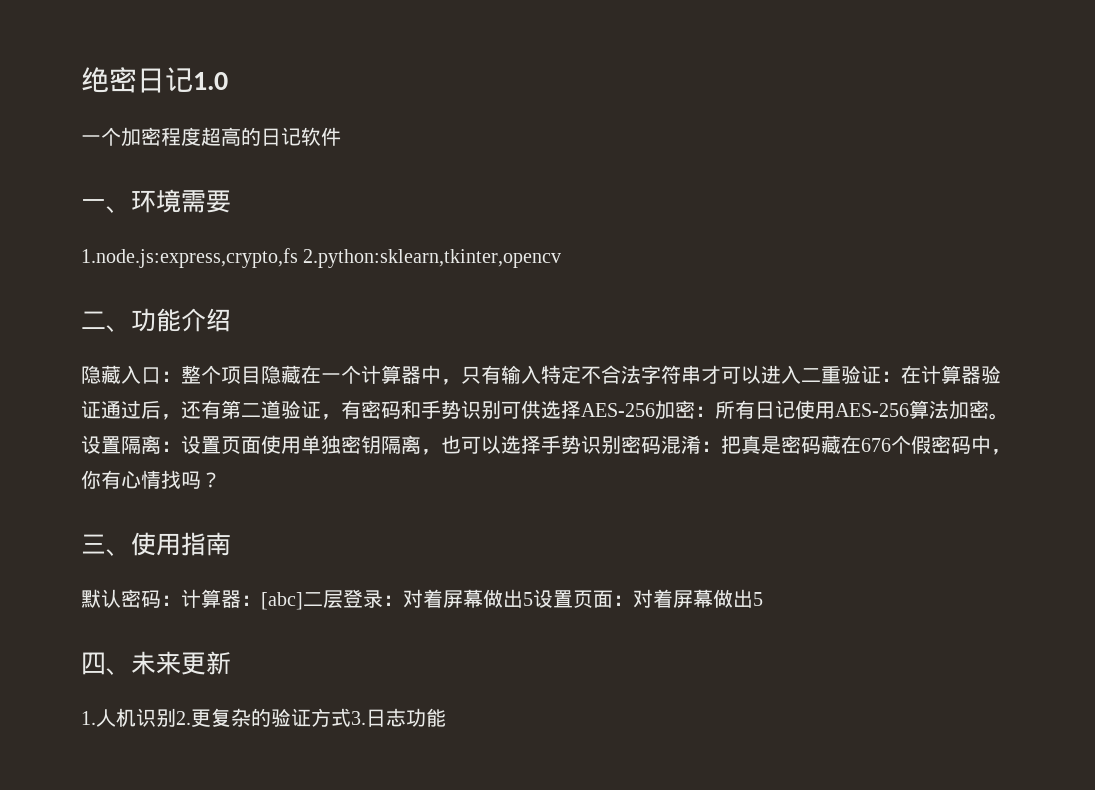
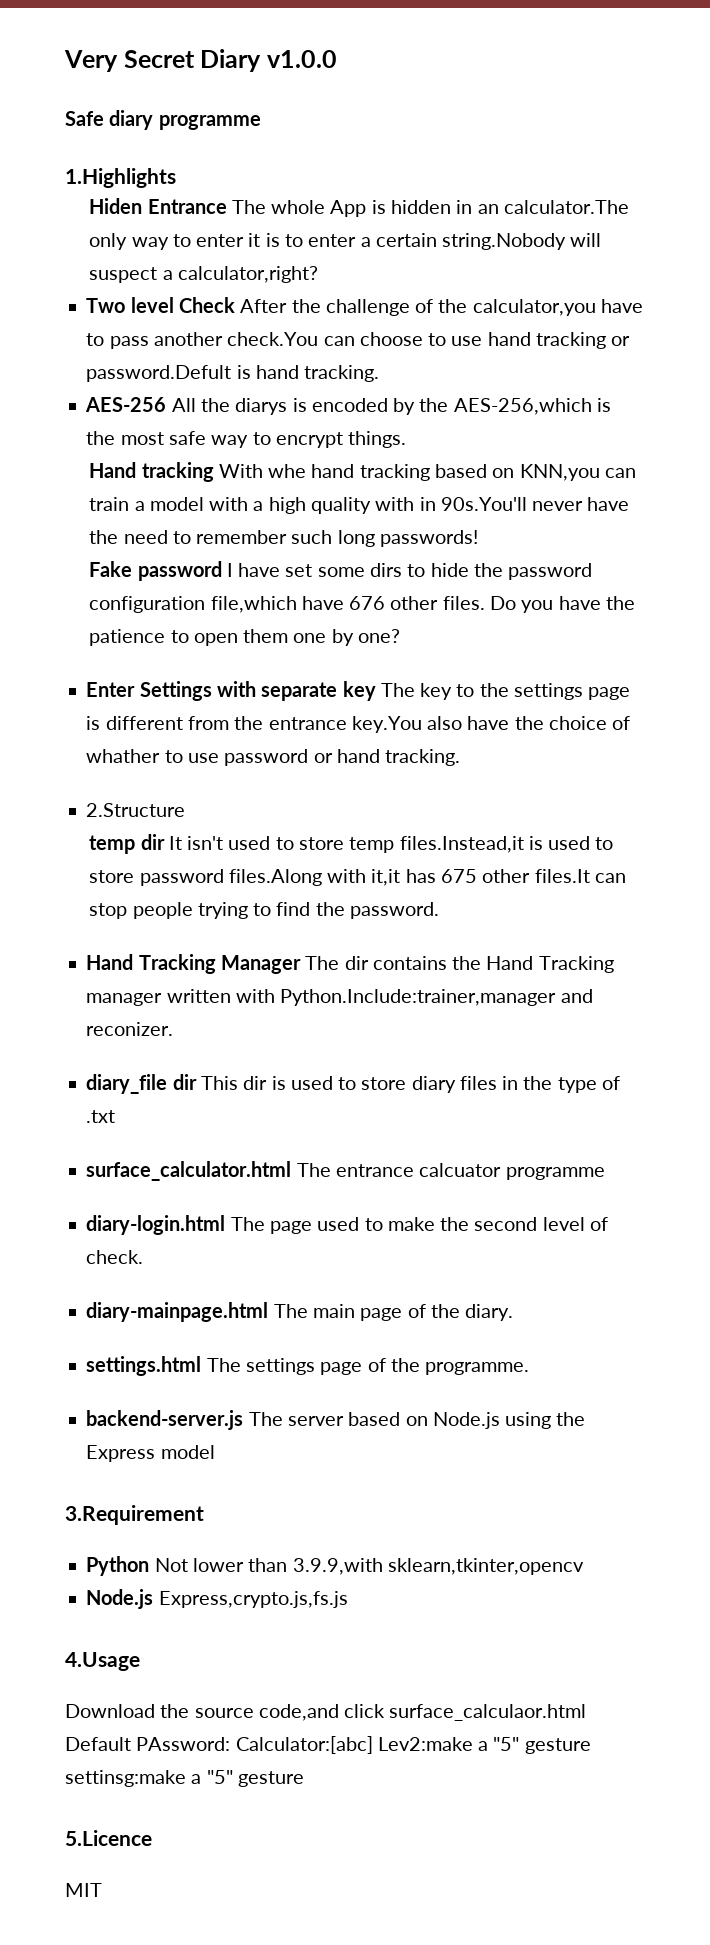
- 绝密日记1.0
- 一个加密程度超高的日记软件
- 一、环境需要
- 1.node.js:express,crypto,fs 2.python:sklearn,tkinter,opencv
- 二、功能介绍
- 隐藏入口：整个项目隐藏在一个计算器中，只有输入特定不合法字符串才可以进入二重验证：在计算器验证通过后，还有第二道验证，有密码和手势识别可供选择AES-256加密：所有日记使用AES-256算法加密。设置隔离：设置页面使用单独密钥隔离，也可以选择手势识别密码混淆：把真是密码藏在676个假密码中，你有心情找吗？
- 三、使用指南
- 默认密码：计算器：[abc]二层登录：对着屏幕做出5设置页面：对着屏幕做出5
- 四、未来更新
- 1.人机识别2.更复杂的验证方式3.日志功能
+ Very Secret Diary v1.0.0
+ Safe diary programme
+ 1.Highlights
+ Hiden Entrance The whole App is hidden in an calculator.The only way to enter it is to enter a certain string.Nobody will suspect a calculator,right?
+ Two level Check After the challenge of the calculator,you have to pass another check.You can choose to use hand tracking or password.Defult is hand tracking.
+ AES-256 All the diarys is encoded by the AES-256,which is the most safe way to encrypt things.
+ Hand tracking With whe hand tracking based on KNN,you can train a model with a high quality with in 90s.You'll never have the need to remember such long passwords!
+ Fake password I have set some dirs to hide the password configuration file,which have 676 other files. Do you have the patience to open them one by one?
+ Enter Settings with separate key The key to the settings page is different from the entrance key.You also have the choice of whather to use password or hand tracking.
+ 2.Structure
+ temp dir It isn't used to store temp files.Instead,it is used to store password files.Along with it,it has 675 other files.It can stop people trying to find the password.
+ Hand Tracking Manager The dir contains the Hand Tracking manager written with Python.Include:trainer,manager and reconizer.
+ diary_file dir This dir is used to store diary files in the type of .txt
+ surface_calculator.html The entrance calcuator programme
+ diary-login.html The page used to make the second level of check.
+ diary-mainpage.html The main page of the diary.
+ settings.html The settings page of the programme.
+ backend-server.js The server based on Node.js using the Express model
+ 3.Requirement
+ Python Not lower than 3.9.9,with sklearn,tkinter,opencv
+ Node.js Express,crypto.js,fs.js
+ 4.Usage
+ Download the source code,and click surface_calculaor.html Default PAssword: Calculator:[abc] Lev2:make a "5" gesture settinsg:make a "5" gesture
+ 5.Licence
+ MIT

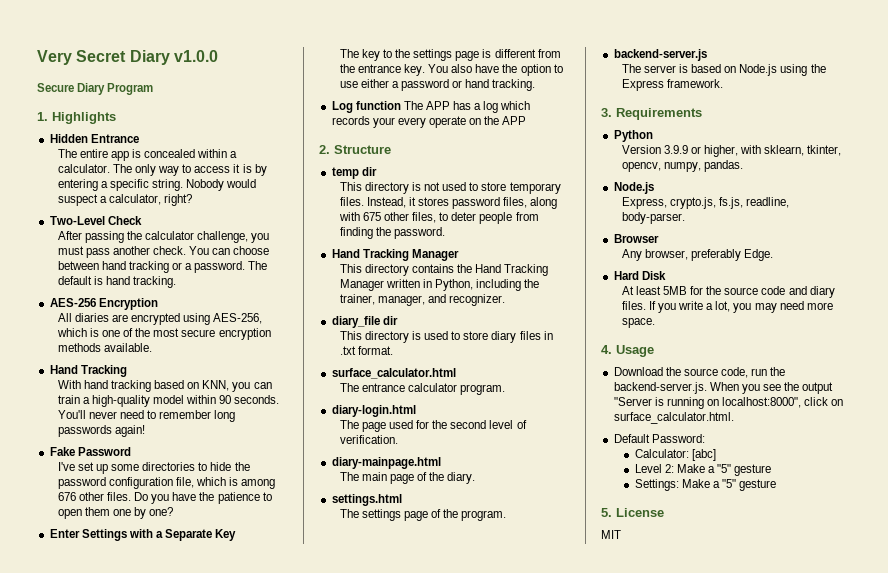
- Safe diary programme
- 1.Highlights
- Hiden Entrance The whole App is hidden in an calculator.The only way to enter it is to enter a certain string.Nobody will suspect a calculator,right?
- Two level Check After the challenge of the calculator,you have to pass another check.You can choose to use hand tracking or password.Defult is hand tracking.
- AES-256 All the diarys is encoded by the AES-256,which is the most safe way to encrypt things.
- Hand tracking With whe hand tracking based on KNN,you can train a model with a high quality with in 90s.You'll never have the need to remember such long passwords!
- Fake password I have set some dirs to hide the password configuration file,which have 676 other files.
+ Secure Diary Program
+ 1. Highlights
+ Hidden Entrance
+ The entire app is concealed within a calculator. The only way to access it is by entering a specific string. Nobody would suspect a calculator, right?
+ Two-Level Check
+ After passing the calculator challenge, you must pass another check. You can choose between hand tracking or a password. The default is hand tracking.
+ AES-256 Encryption
+ All diaries are encrypted using AES-256, which is one of the most secure encryption methods available.
+ Hand Tracking
+ With hand tracking based on KNN, you can train a high-quality model within 90 seconds. You'll never need to remember long passwords again!
+ Fake Password
+ I've set up some directories to hide the password configuration file, which is among 676 other files.
- Enter Settings with separate key The key to the settings page is different from the entrance key.You also have the choice of whather to use password or hand tracking.
+ Enter Settings with a Separate Key
+ The key to the settings page is different from the entrance key. You also have the option to use either a password or hand tracking.
- 2.Structure
- temp dir It isn't used to store temp files.Instead,it is used to store password files.Along with it,it has 675 other files.It can stop people trying to find the password.
- Hand Tracking Manager The dir contains the Hand Tracking manager written with Python.Include:trainer,manager and reconizer.
+ Log function The APP has a log which records your every operate on the APP
+ 2. Structure
+ temp dir
+ This directory is not used to store temporary files. Instead, it stores password files, along with 675 other files, to deter people from finding the password.
+ Hand Tracking Manager
+ This directory contains the Hand Tracking Manager written in Python, including the trainer, manager, and recognizer.
- diary_file dir This dir is used to store diary files in the type of .txt
+ diary_file dir
+ This directory is used to store diary files in .txt format.
- surface_calculator.html The entrance calcuator programme
+ surface_calculator.html
+ The entrance calculator program.
- diary-login.html The page used to make the second level of check.
+ diary-login.html
+ The page used for the second level of verification.
- diary-mainpage.html The main page of the diary.
+ diary-mainpage.html
+ The main page of the diary.
- settings.html The settings page of the programme.
+ settings.html
+ The settings page of the program.
- backend-server.js The server based on Node.js using the Express model
- 3.Requirement
- Python Not lower than 3.9.9,with sklearn,tkinter,opencv
- Node.js Express,crypto.js,fs.js
- 4.Usage
- Download the source code,and click surface_calculaor.html Default PAssword: Calculator:[abc] Lev2:make a "5" gesture settinsg:make a "5" gesture
- 5.Licence
+ backend-server.js
+ The server is based on Node.js using the Express framework.
+ 3. Requirements
+ Python
+ Version 3.9.9 or higher, with sklearn, tkinter, opencv, numpy, pandas.
+ Node.js
+ Express, crypto.js, fs.js, readline, body-parser.
+ Browser
+ Any browser, preferably Edge.
+ Hard Disk
+ At least 5MB for the source code and diary files. If you write a lot, you may need more space.
+ 4. Usage
+ Download the source code, run the backend-server.js. When you see the output "Server is running on localhost:8000", click on surface_calculator.html.
+ Default Password:
+ Calculator: [abc]
+ Level 2: Make a "5" gesture
+ Settings: Make a "5" gesture
+ 5. License

